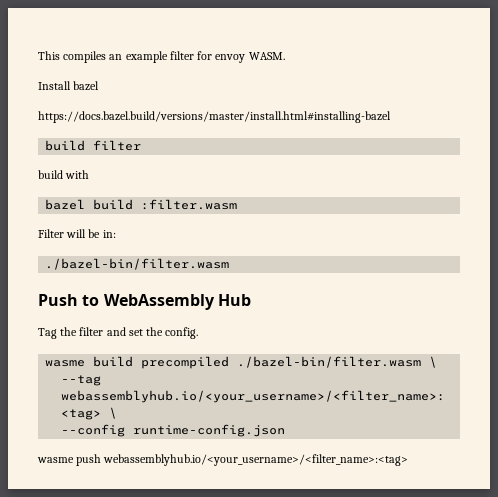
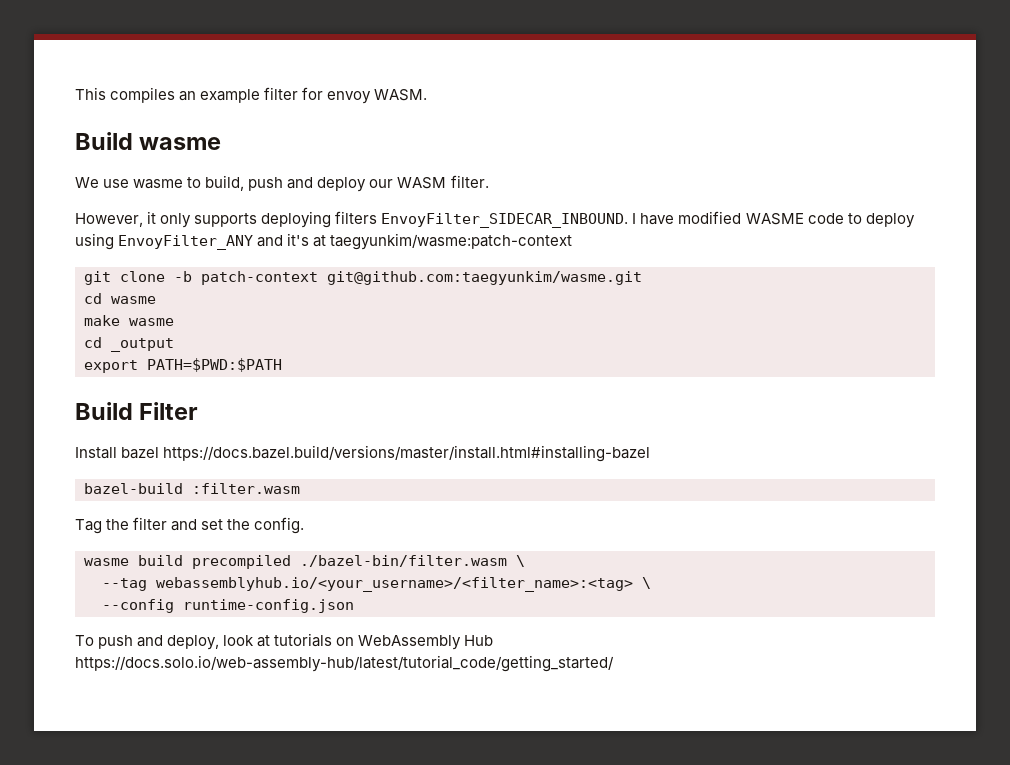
+ Build wasme
+ We use wasme to build, push and deploy our WASM filter.
+ However, it only supports deploying filters EnvoyFilter_SIDECAR_INBOUND. I have modified WASME code to deploy using EnvoyFilter_ANY and it's at taegyunkim/wasme:patch-context
+ git clone -b patch-context git@github.com:taegyunkim/wasme.git
+ cd wasme
+ make wasme
+ cd _output
+ export PATH=$PWD:$PATH
+ Build Filter
- Install bazel
- https://docs.bazel.build/versions/master/install.html#installing-bazel
+ Install bazel https://docs.bazel.build/versions/master/install.html#installing-bazel
- build filter
- build with
- bazel build :filter.wasm
- Filter will be in:
- ./bazel-bin/filter.wasm
- Push to WebAssembly Hub
+ bazel-build :filter.wasm
- wasme push webassemblyhub.io/<your_username>/<filter_name>:<tag>
+ To push and deploy, look at tutorials on WebAssembly Hub https://docs.solo.io/web-assembly-hub/latest/tutorial_code/getting_started/

